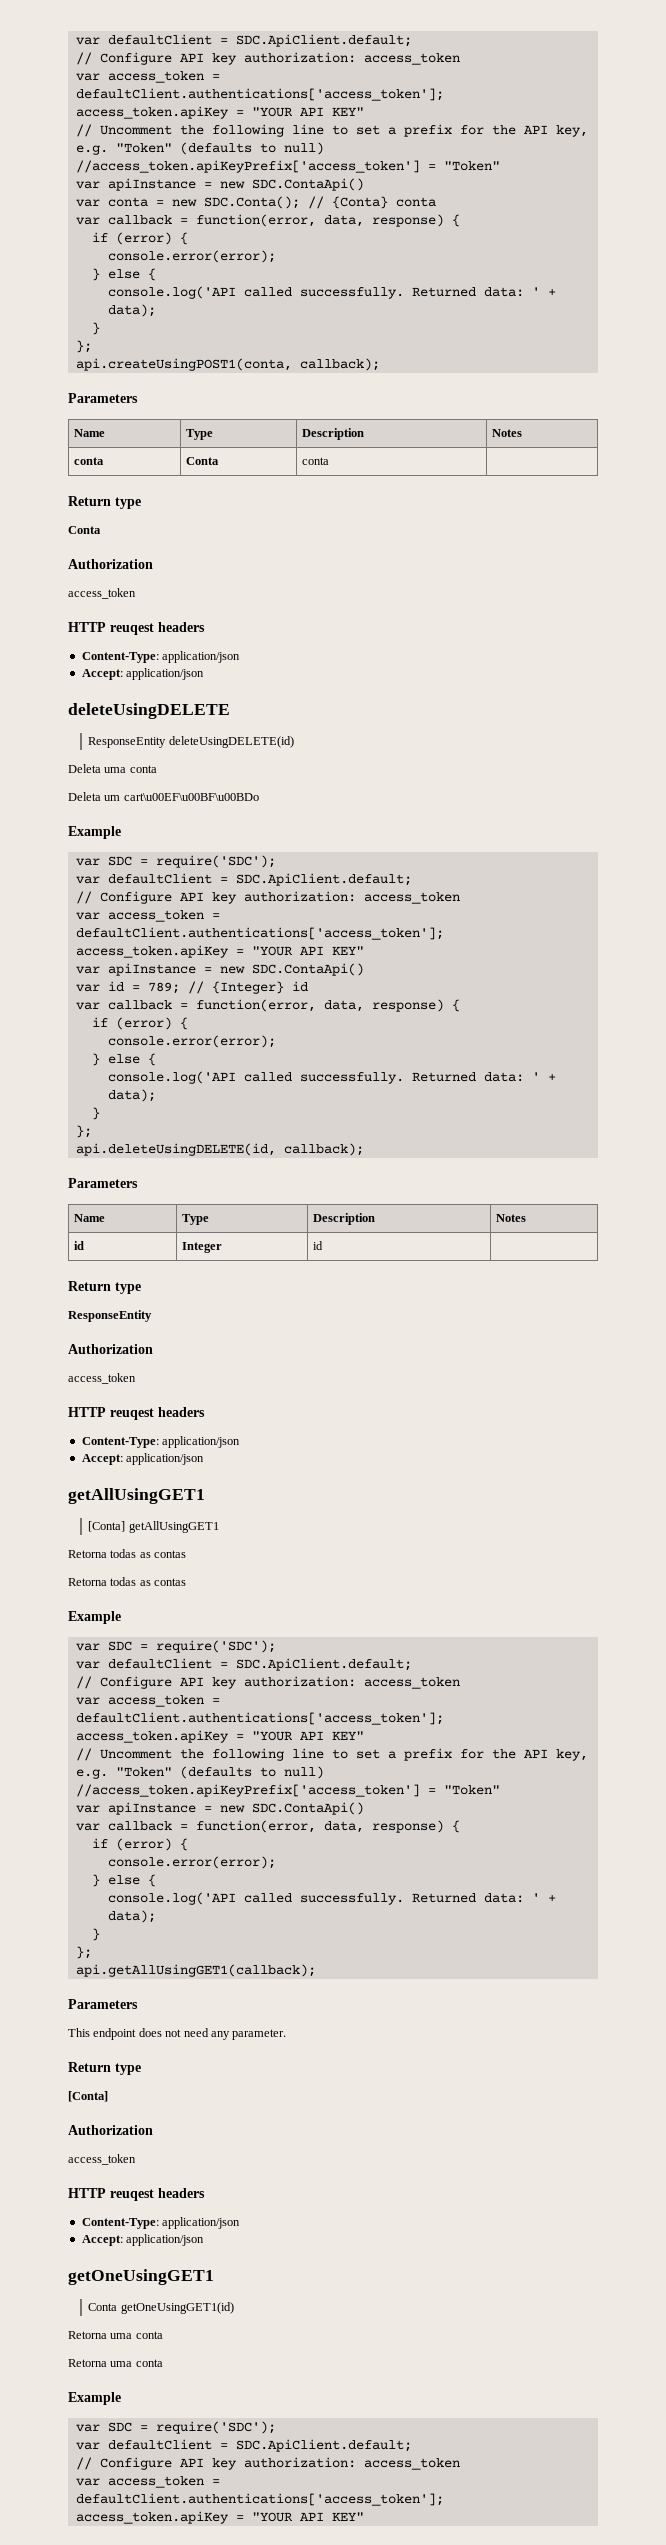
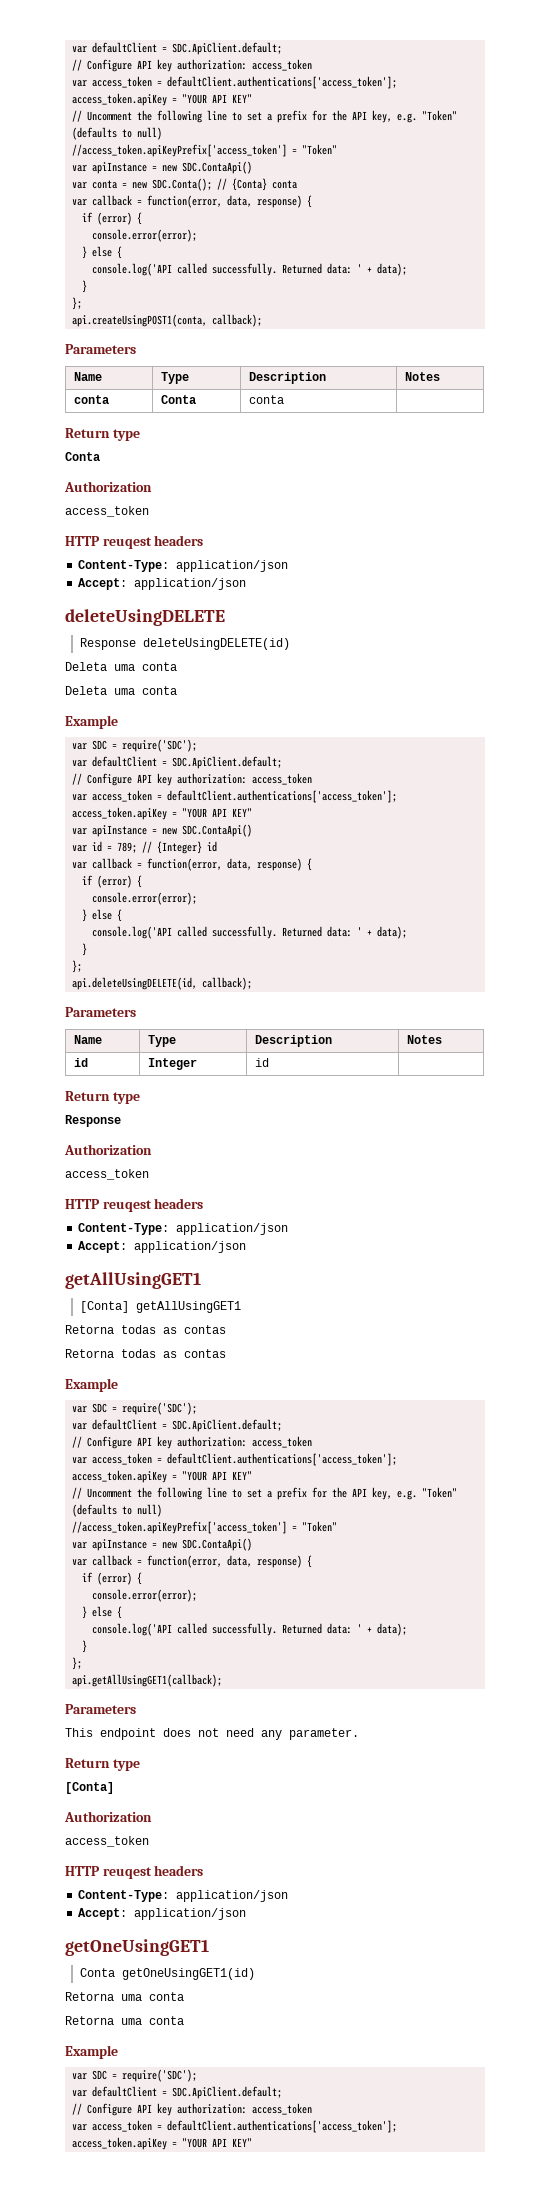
- ResponseEntity deleteUsingDELETE(id)
+ Response deleteUsingDELETE(id)
  Deleta uma conta
- Deleta um cart\u00EF\u00BF\u00BDo
+ Deleta uma conta
  id | Integer | id |
  Return type
- ResponseEntity
+ Response

